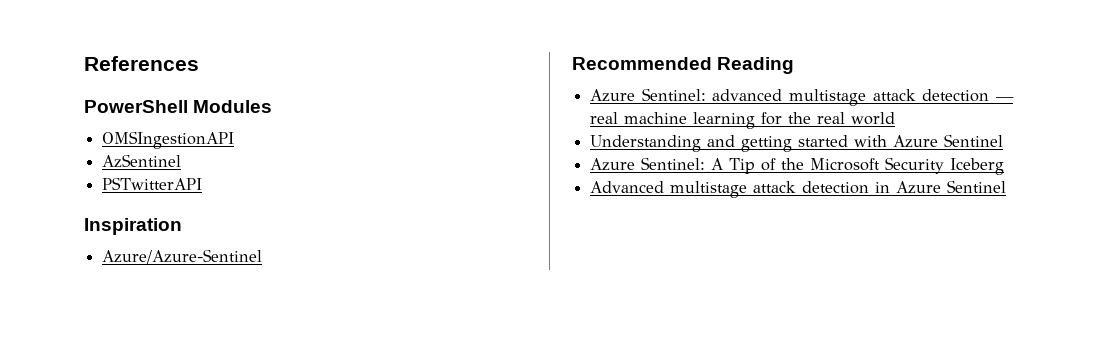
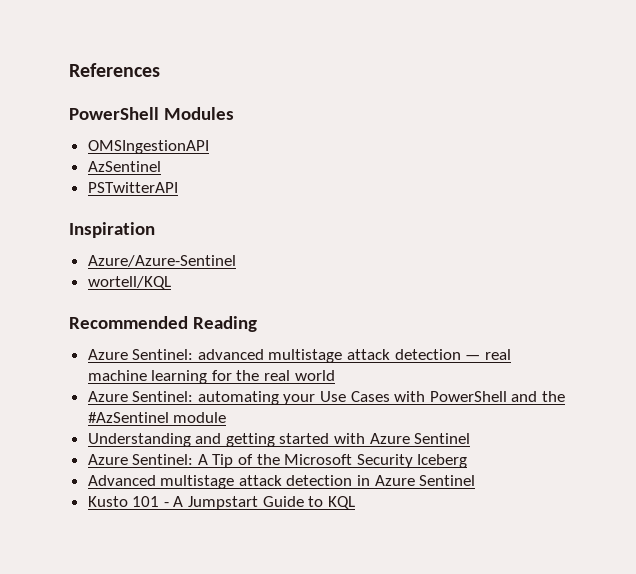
+ wortell/KQL
+ Azure Sentinel: automating your Use Cases with PowerShell and the #AzSentinel module
+ Kusto 101 - A Jumpstart Guide to KQL

